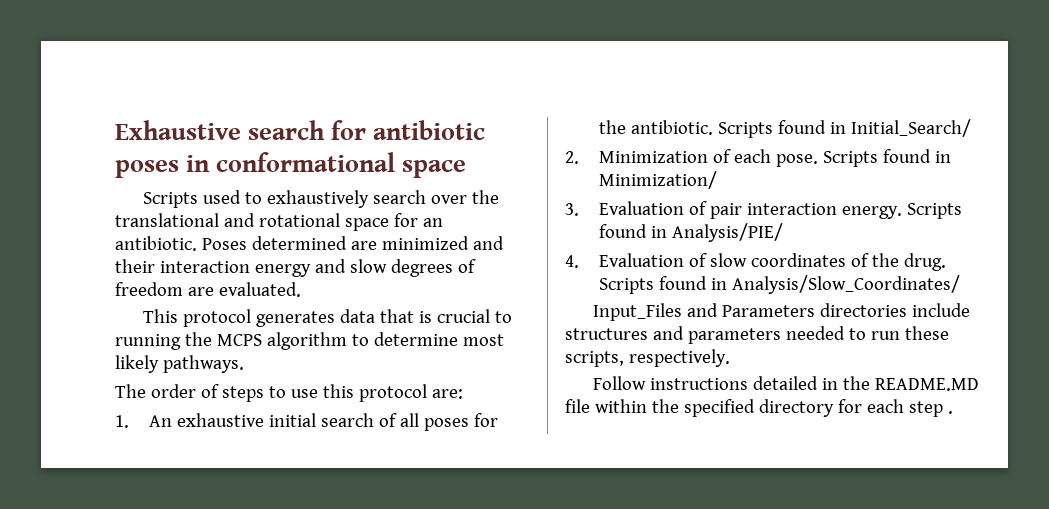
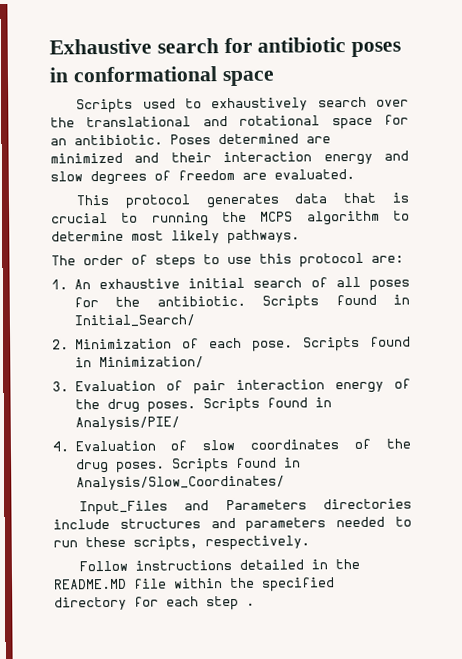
- 3. Evaluation of pair interaction energy.
+ 3. Evaluation of pair interaction energy of the drug poses.
- 4. Evaluation of slow coordinates of the drug.
+ 4. Evaluation of slow coordinates of the drug poses.

